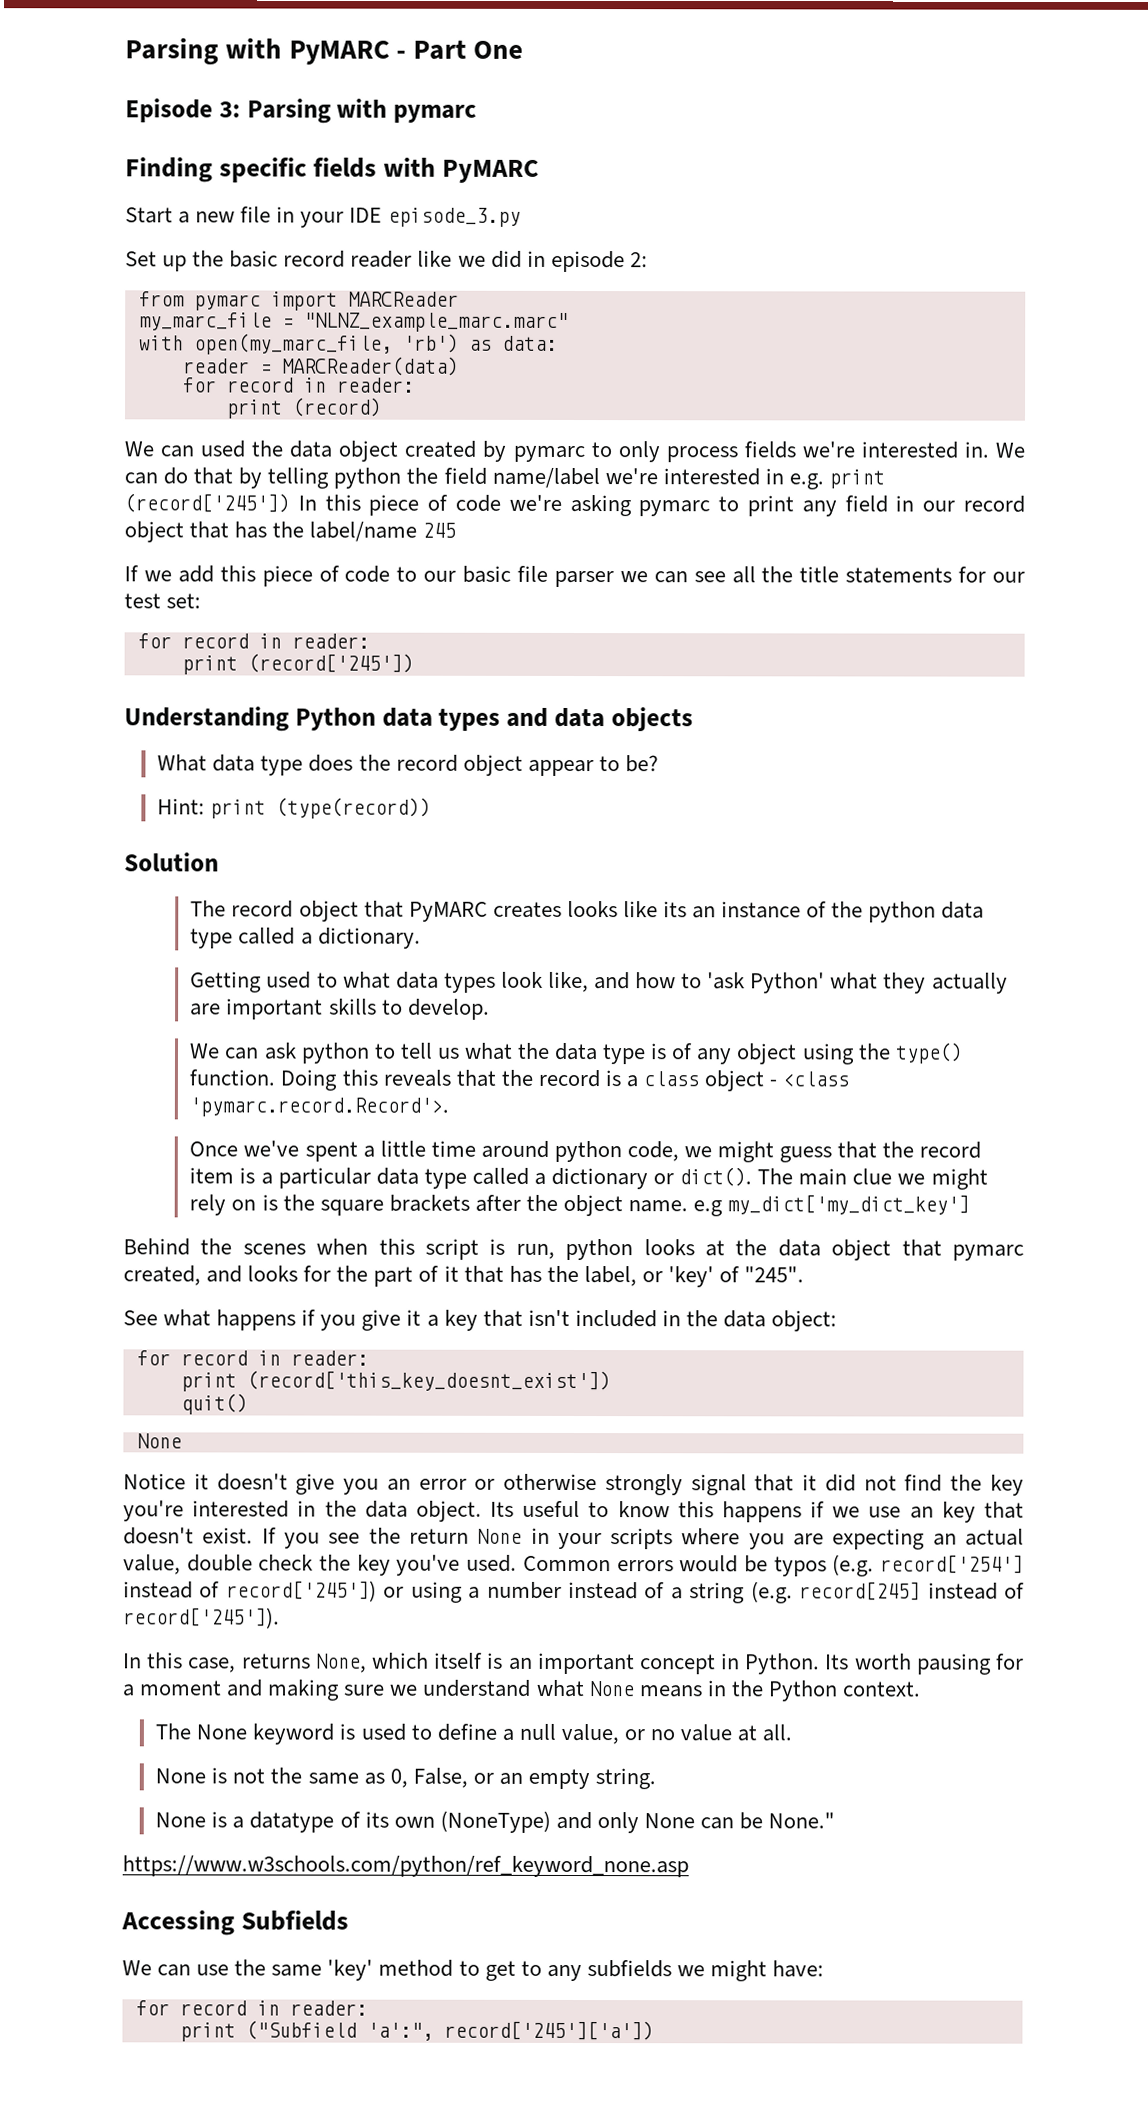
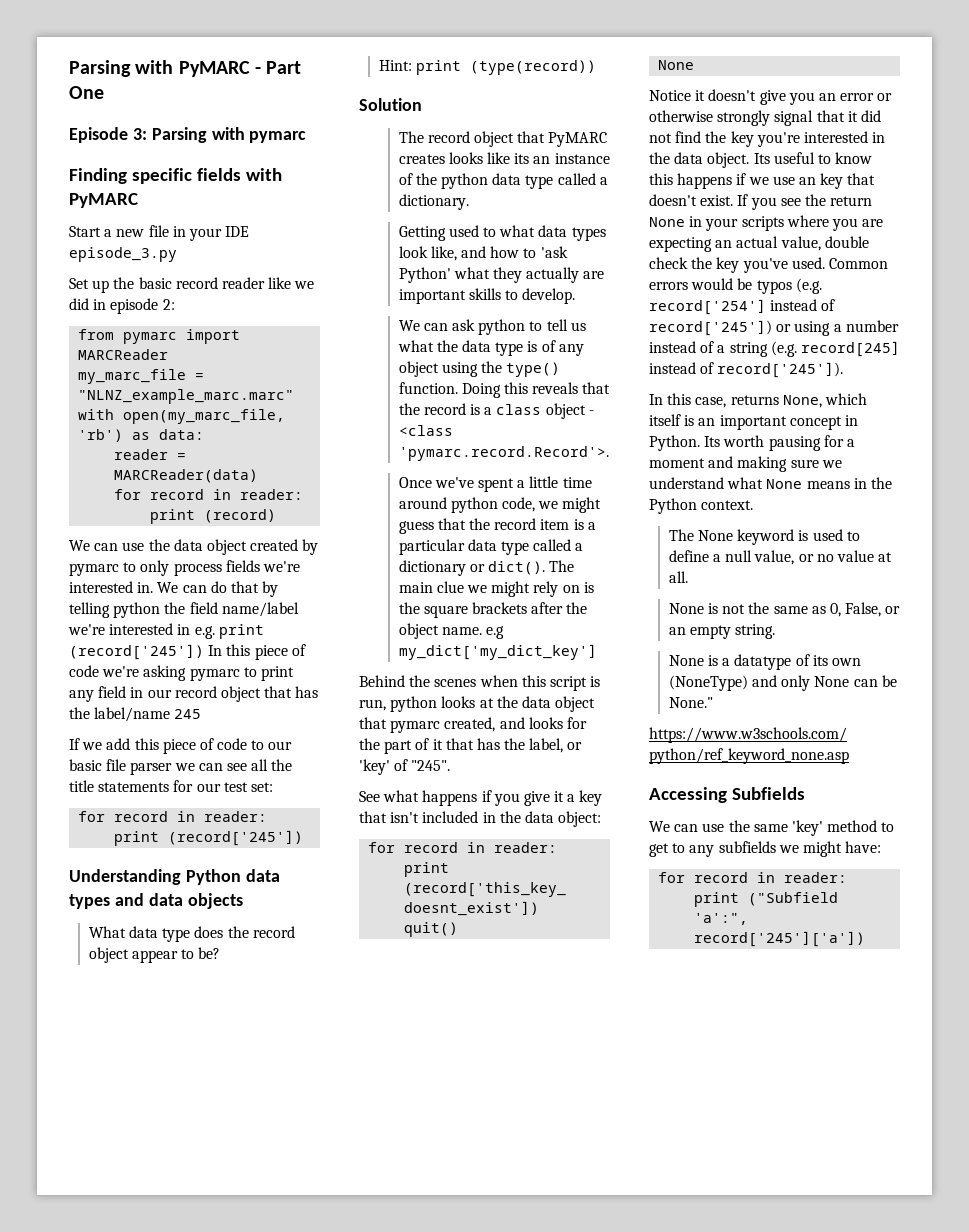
- We can used the data object created by pymarc to only process fields we're interested in.
+ We can use the data object created by pymarc to only process fields we're interested in.

